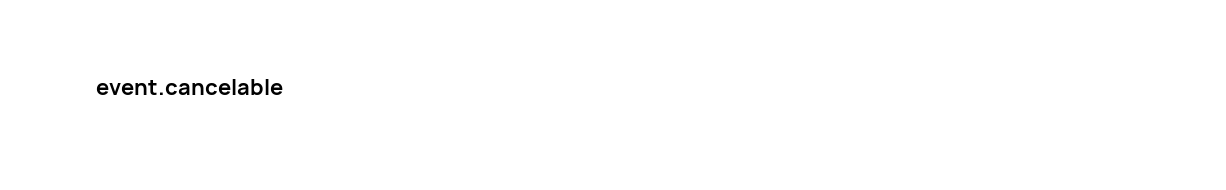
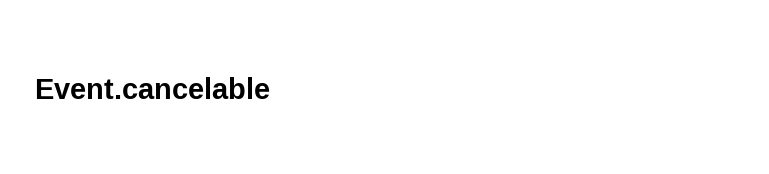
- event.cancelable
+ Event.cancelable

